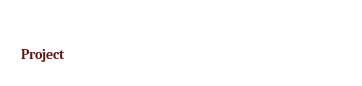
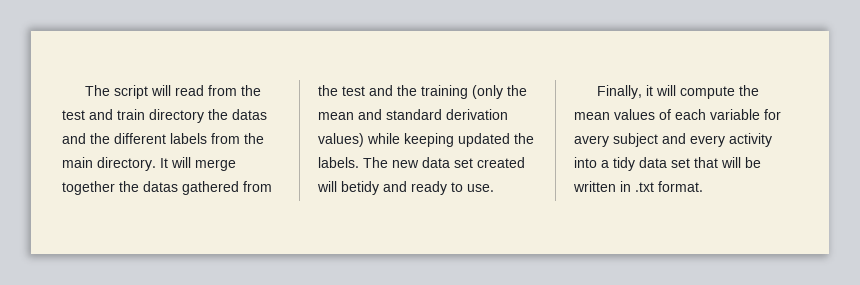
- Project
+ The script will read from the test and train directory the datas and the different labels from the main directory. It will merge together the datas gathered from the test and the training (only the mean and standard derivation values) while keeping updated the labels. The new data set created will betidy and ready to use.
+ Finally, it will compute the mean values of each variable for avery subject and every activity into a tidy data set that will be written in .txt format.

